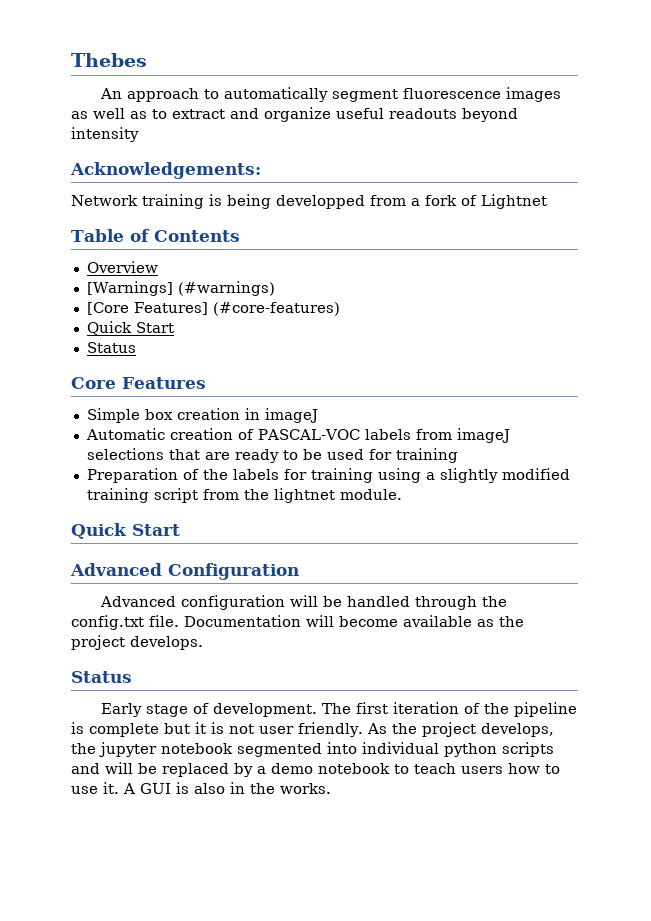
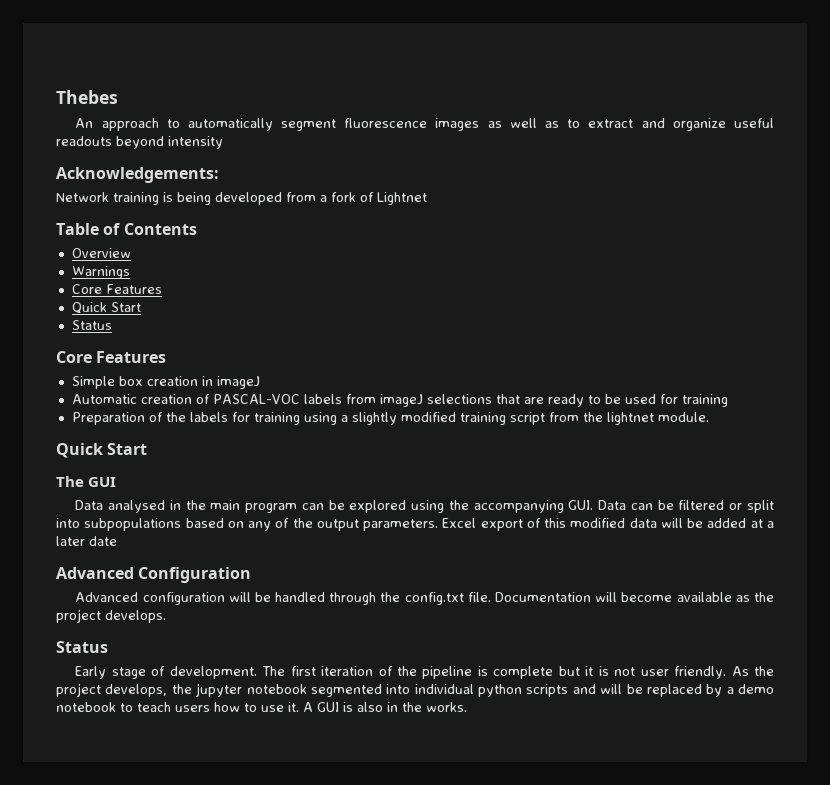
- Network training is being developped from a fork of Lightnet
+ Network training is being developed from a fork of Lightnet
- [Warnings] (#warnings)
- [Core Features] (#core-features)
+ Warnings
+ Core Features
+ The GUI
+ Data analysed in the main program can be explored using the accompanying GUI. Data can be filtered or split into subpopulations based on any of the output parameters. Excel export of this modified data will be added at a later date

